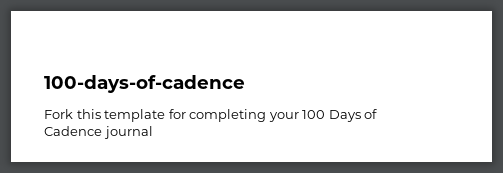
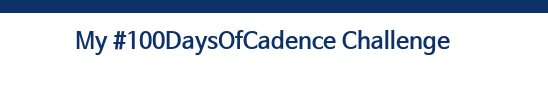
- 100-days-of-cadence
- Fork this template for completing your 100 Days of Cadence journal
+ My #100DaysOfCadence Challenge

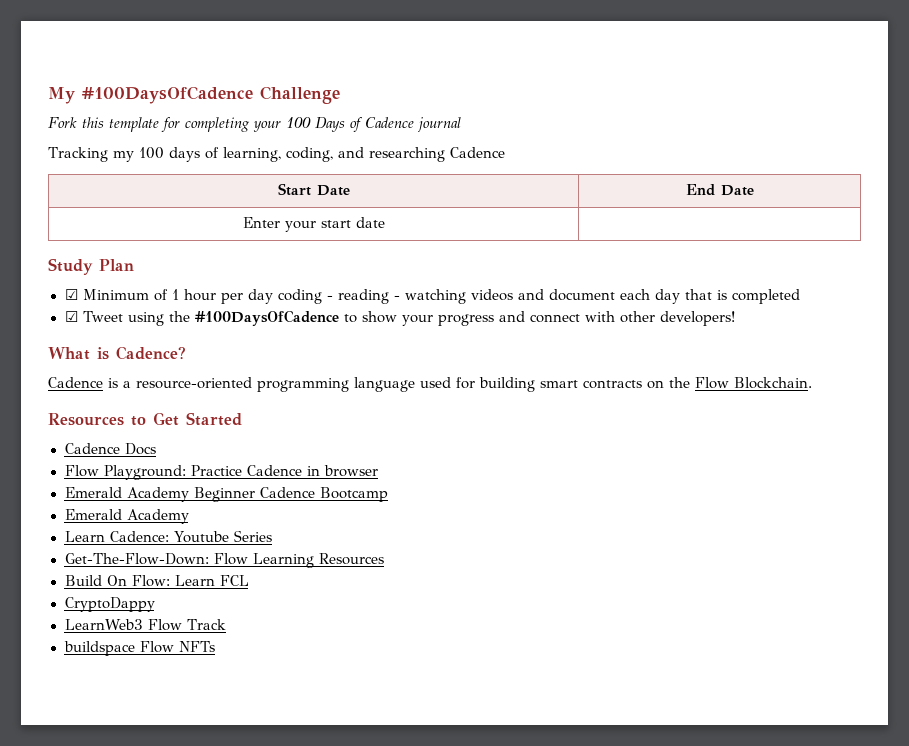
+ Fork this template for completing your 100 Days of Cadence journal
+ Tracking my 100 days of learning, coding, and researching Cadence
+ Start Date | End Date
+ Enter your start date |
+ Study Plan
+ ☑ Minimum of 1 hour per day coding - reading - watching videos and document each day that is completed
+ ☑ Tweet using the #100DaysOfCadence to show your progress and connect with other developers!
+ What is Cadence?
+ Cadence is a resource-oriented programming language used for building smart contracts on the Flow Blockchain.
+ Resources to Get Started
+ Cadence Docs
+ Flow Playground: Practice Cadence in browser
+ Emerald Academy Beginner Cadence Bootcamp
+ Emerald Academy
+ Learn Cadence: Youtube Series
+ Get-The-Flow-Down: Flow Learning Resources
+ Build On Flow: Learn FCL
+ CryptoDappy
+ LearnWeb3 Flow Track
+ buildspace Flow NFTs

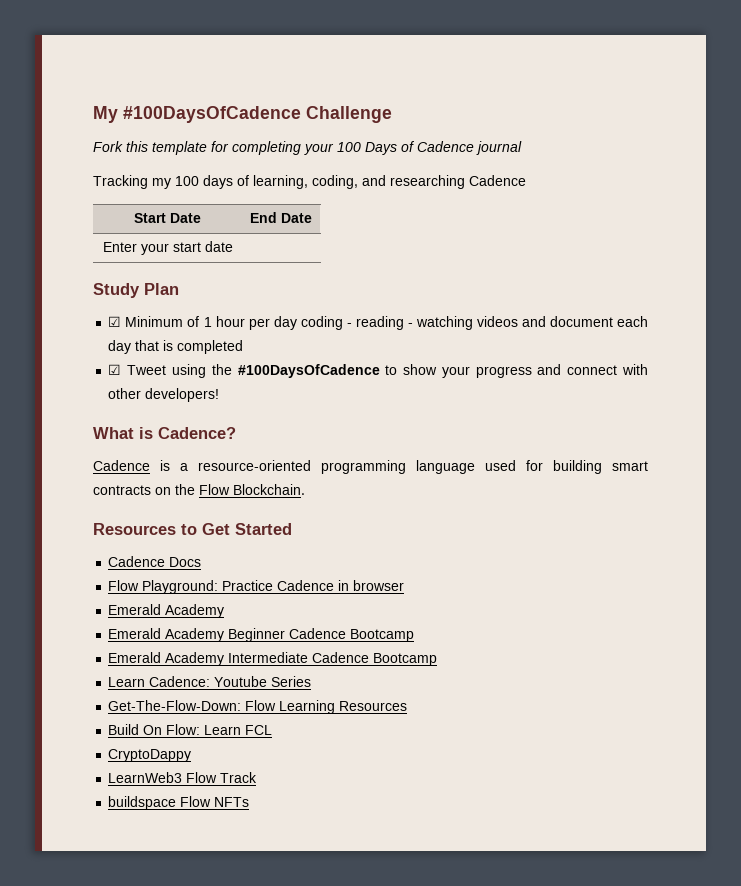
  Flow Playground: Practice Cadence in browser
+ Emerald Academy
  Emerald Academy Beginner Cadence Bootcamp
- Emerald Academy
+ Emerald Academy Intermediate Cadence Bootcamp

